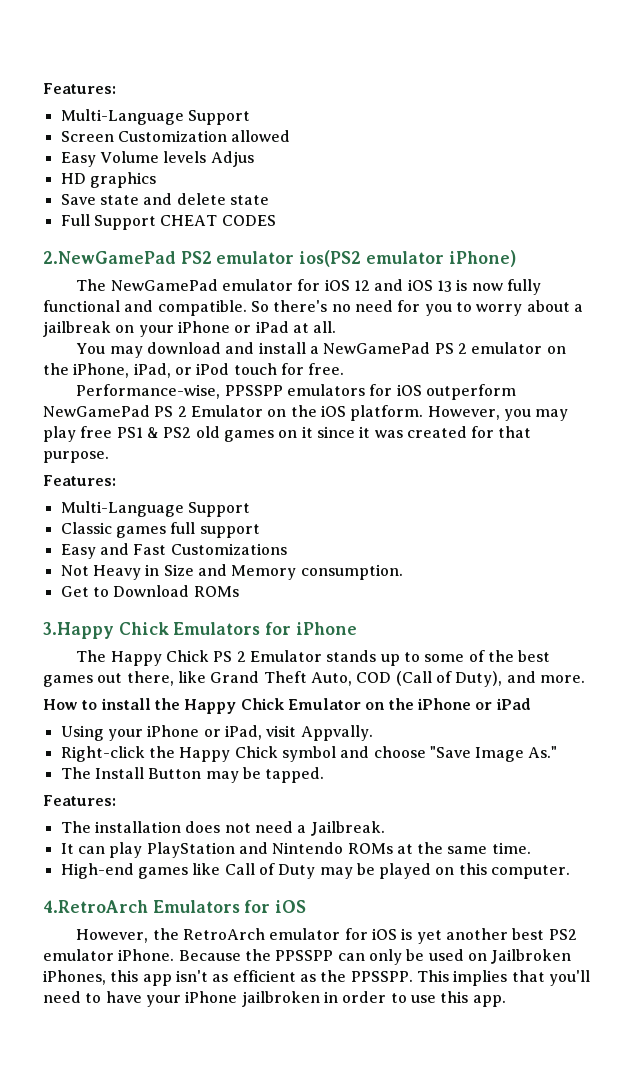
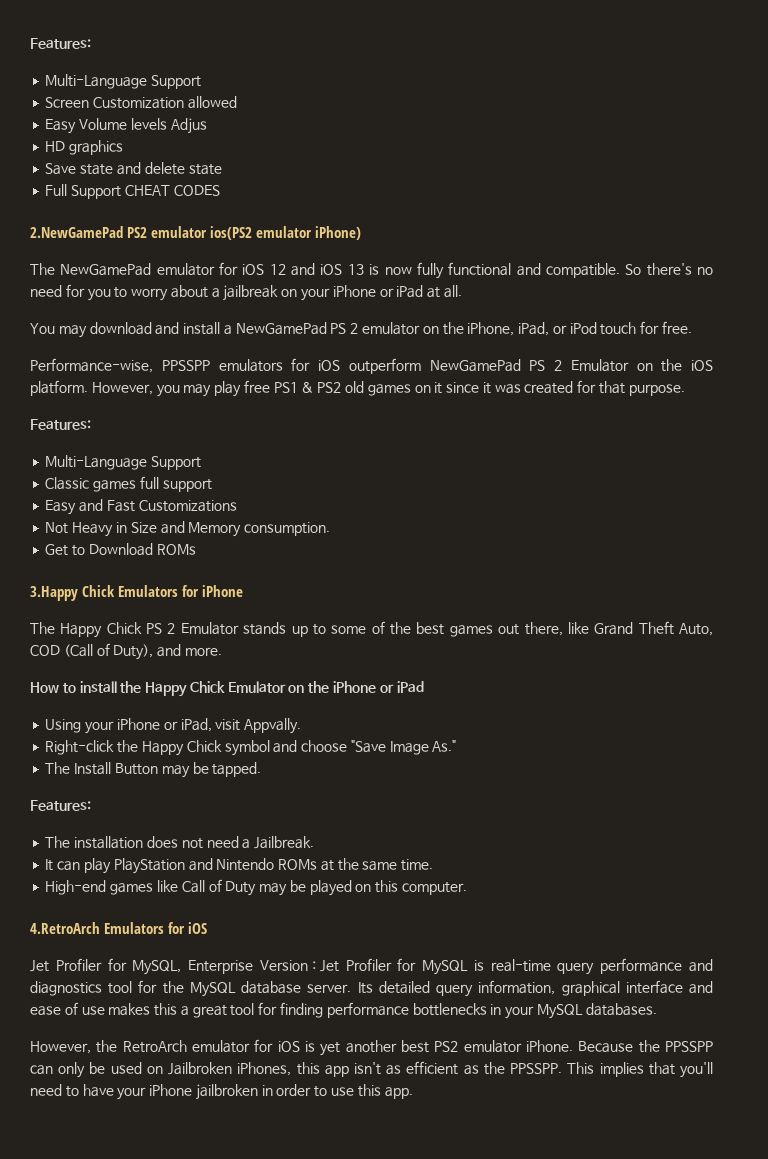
+ Jet Profiler for MySQL, Enterprise Version：Jet Profiler for MySQL is real-time query performance and diagnostics tool for the MySQL database server. Its detailed query information, graphical interface and ease of use makes this a great tool for finding performance bottlenecks in your MySQL databases.

